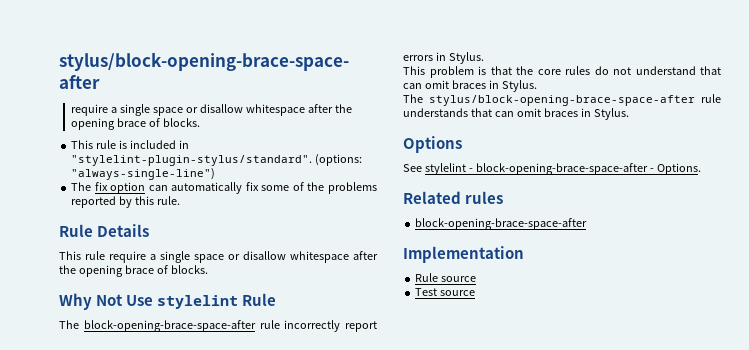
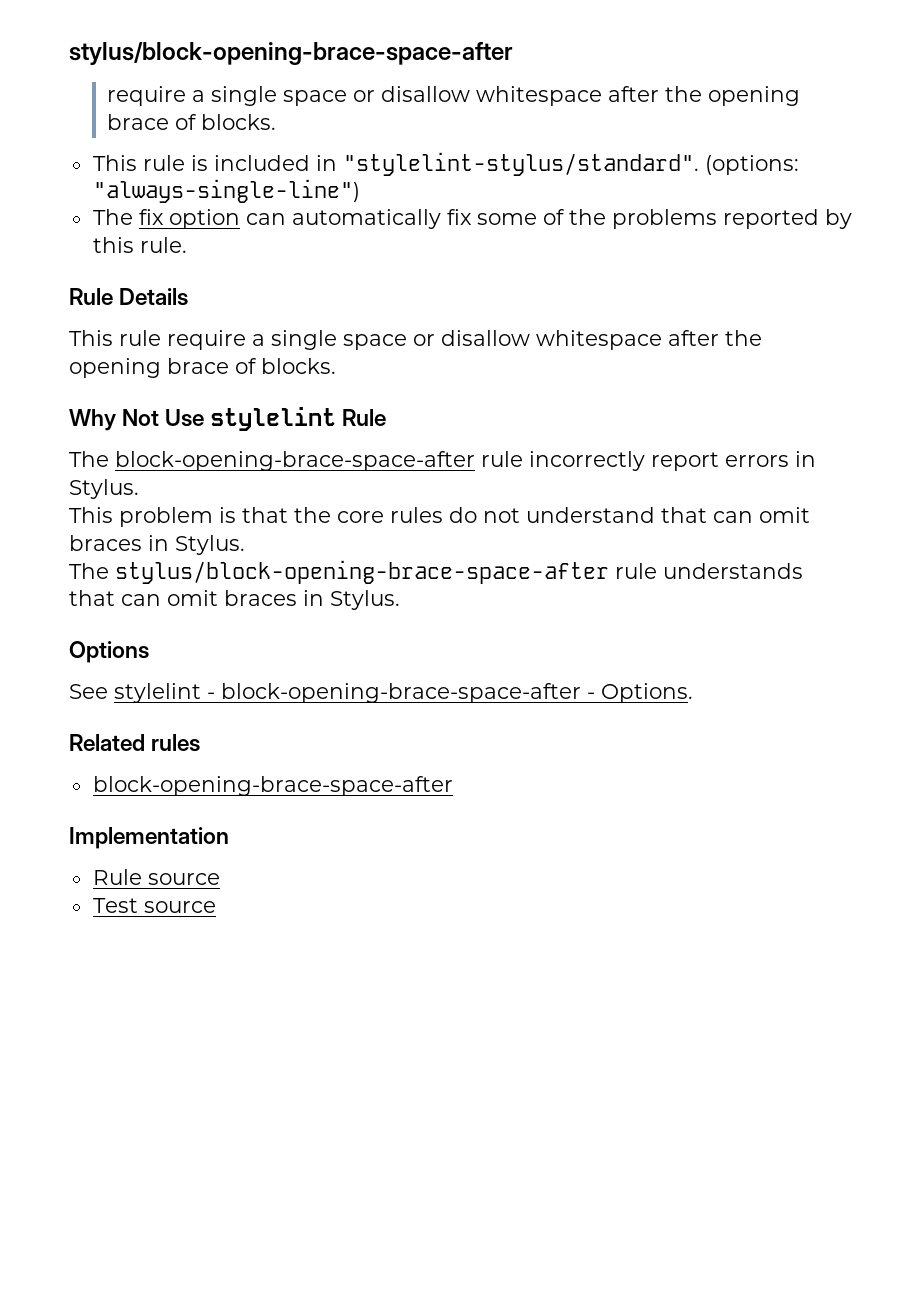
- This rule is included in "stylelint-plugin-stylus/standard".
+ This rule is included in "stylelint-stylus/standard".

